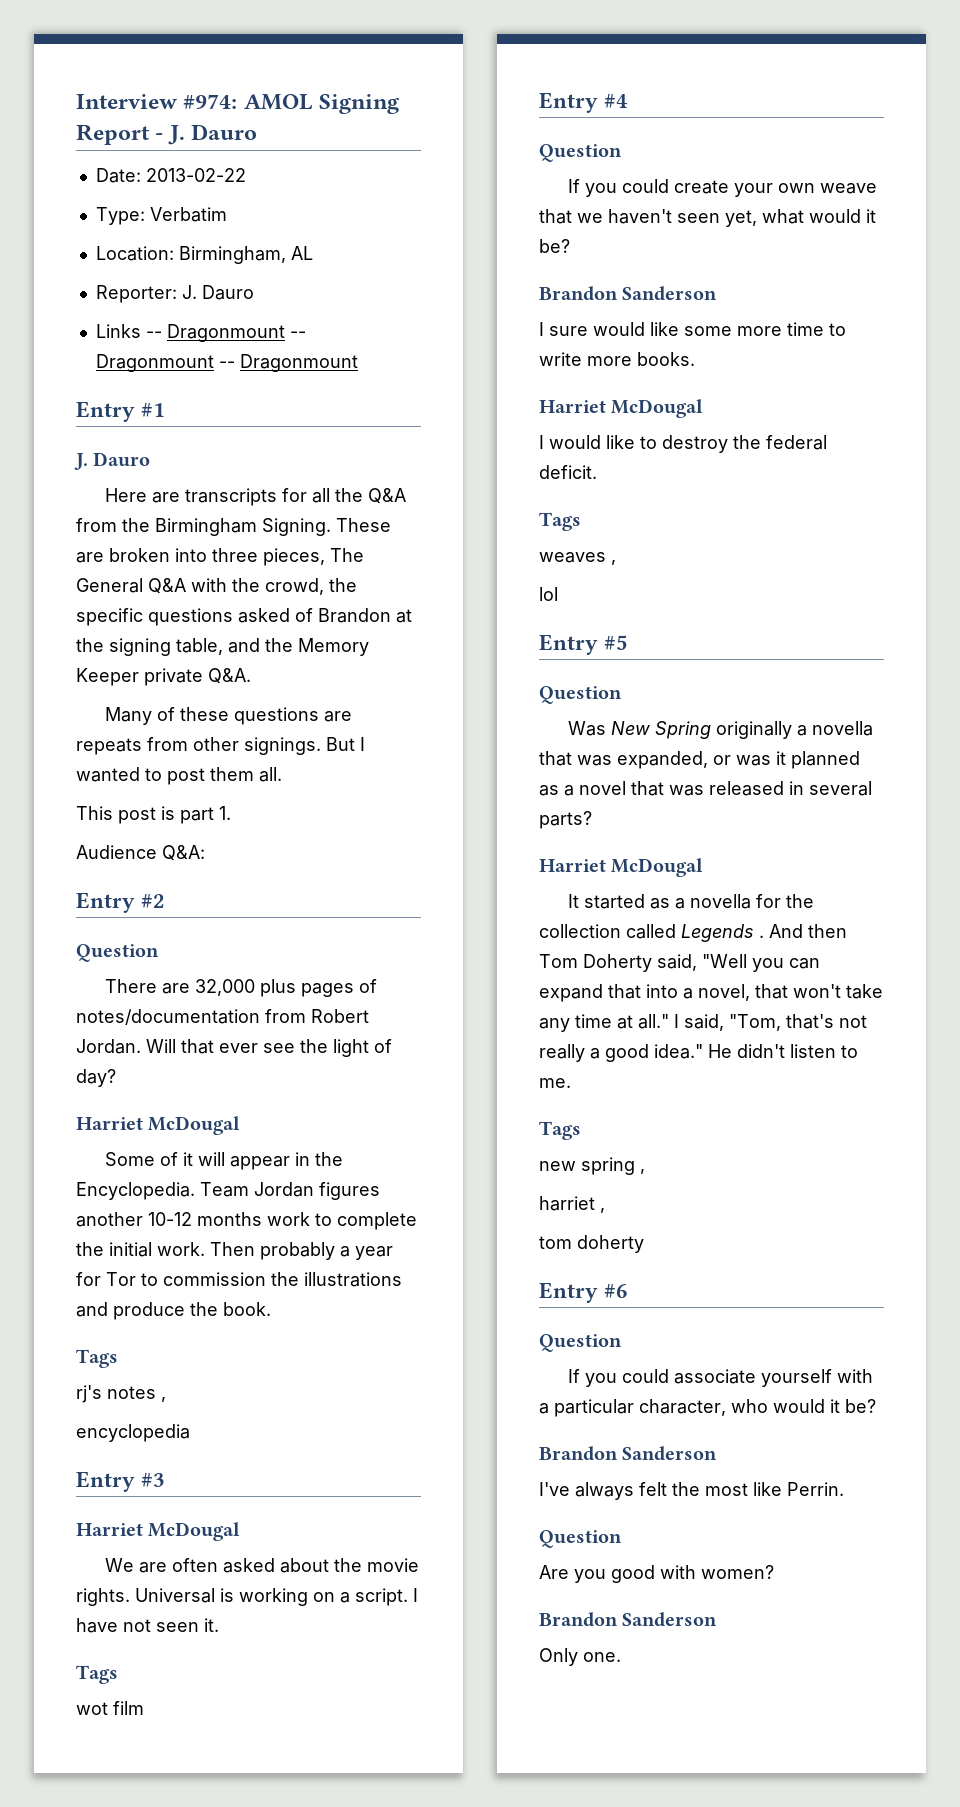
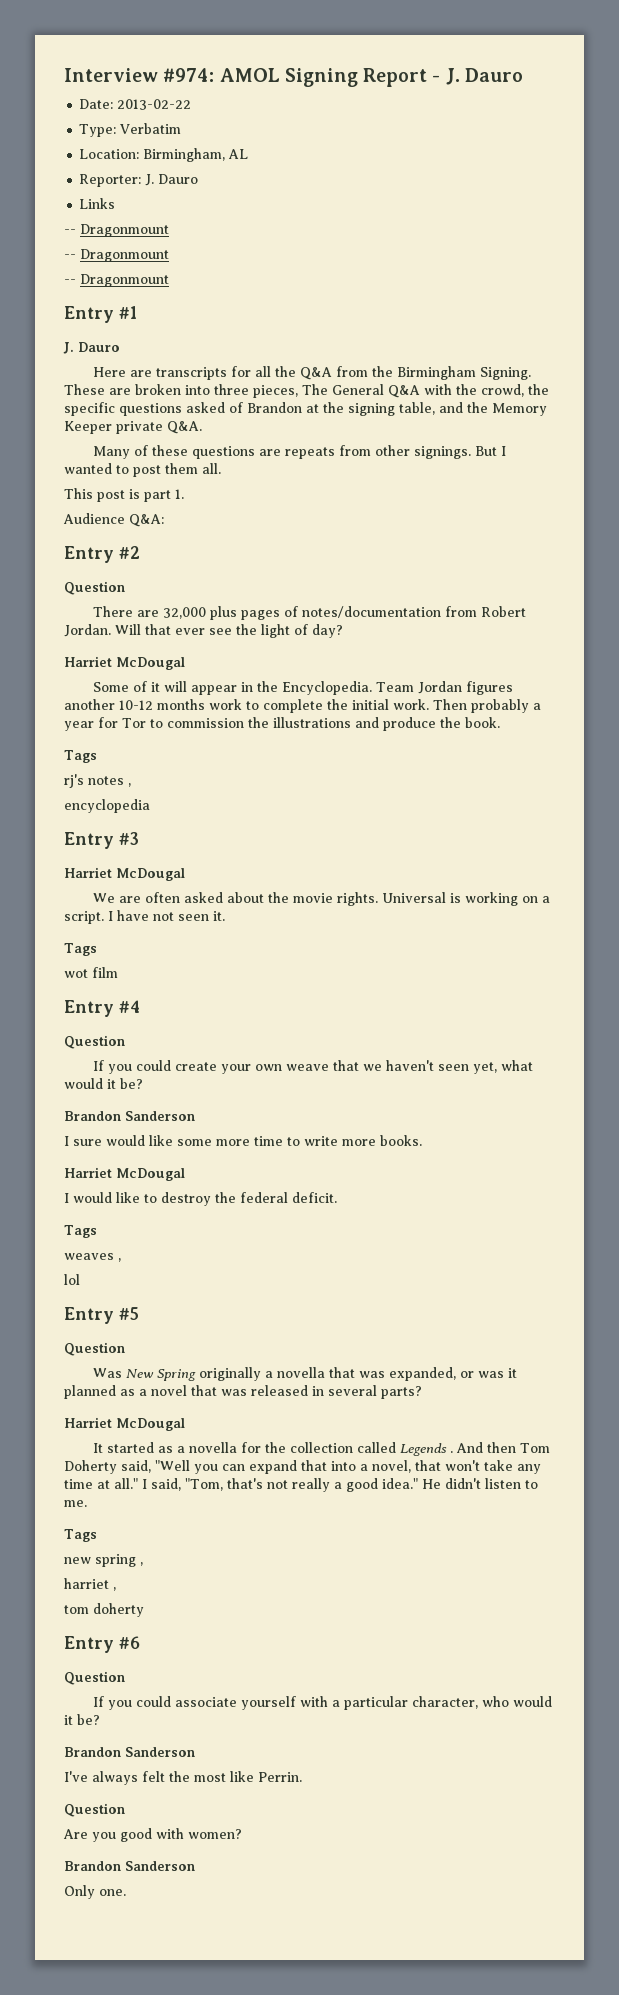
- Links -- Dragonmount -- Dragonmount -- Dragonmount
+ Links
+ -- Dragonmount
+ -- Dragonmount
+ -- Dragonmount

